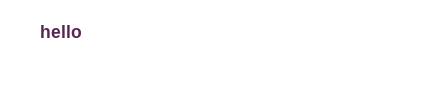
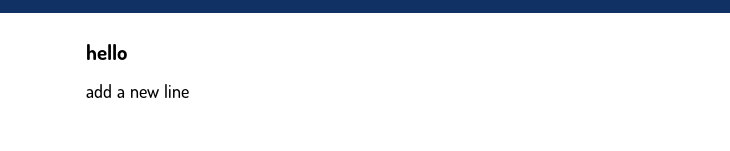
+ add a new line

